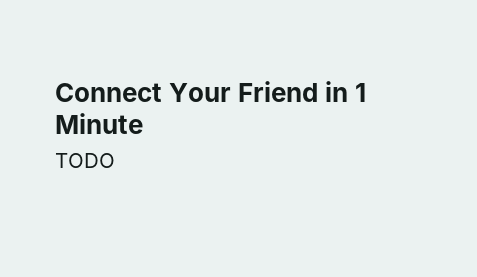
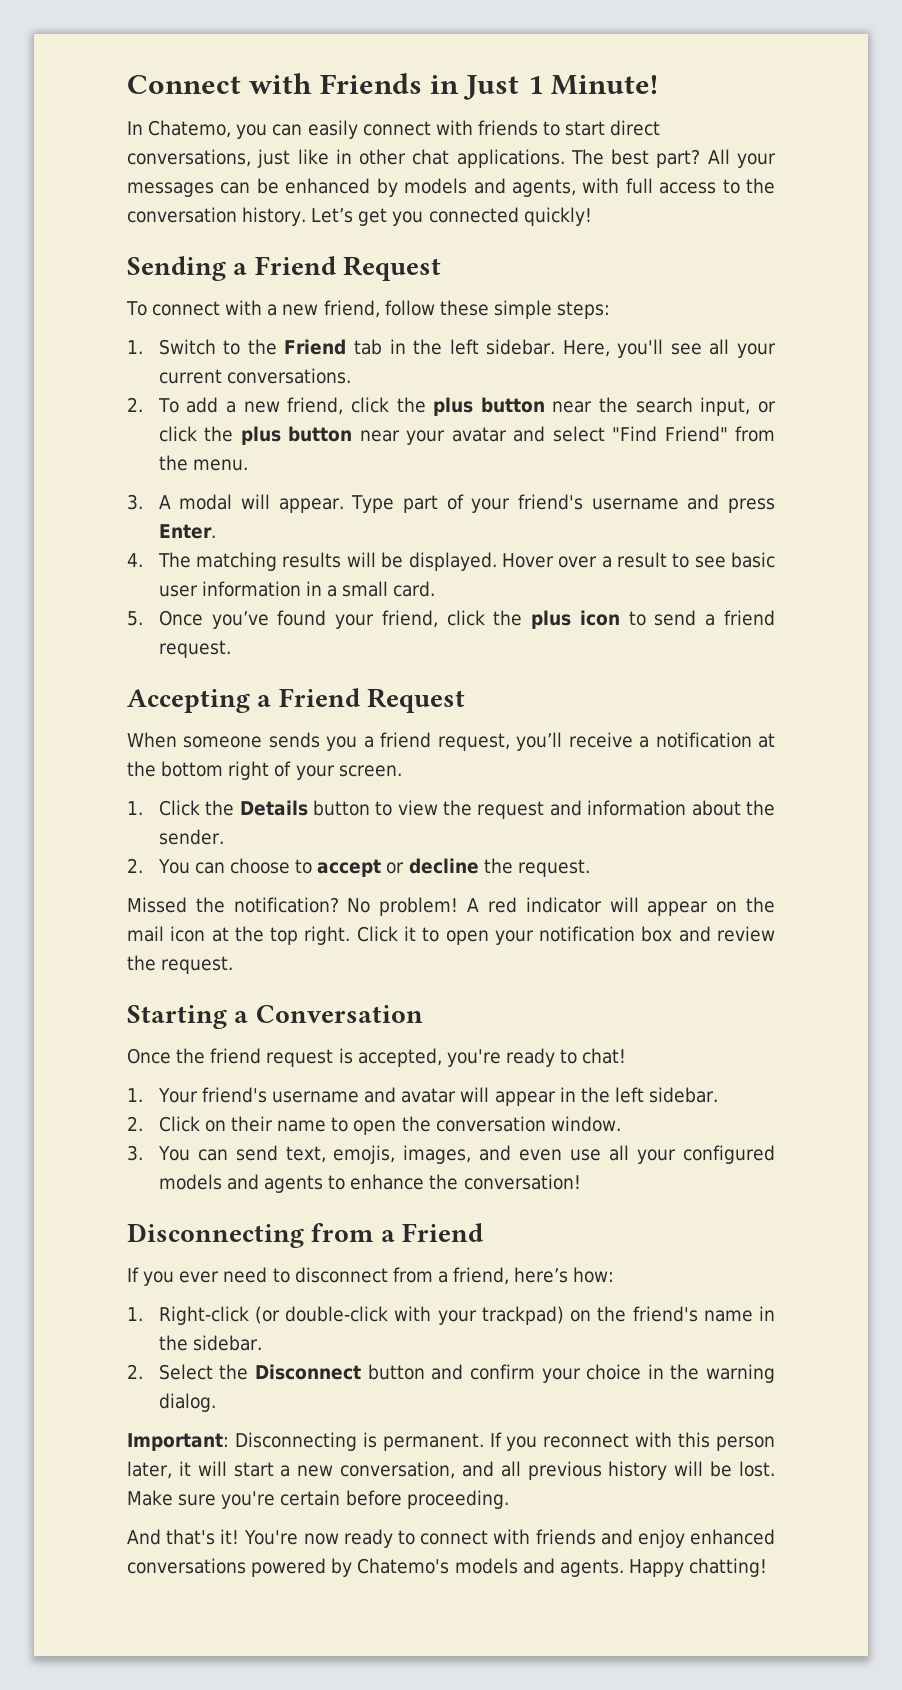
- Connect Your Friend in 1 Minute
- TODO
+ Connect with Friends in Just 1 Minute!
+ In Chatemo, you can easily connect with friends to start direct conversations, just like in other chat applications. The best part? All your messages can be enhanced by models and agents, with full access to the conversation history. Let’s get you connected quickly!
+ Sending a Friend Request
+ To connect with a new friend, follow these simple steps:
+ 1. Switch to the Friend tab in the left sidebar. Here, you'll see all your current conversations.
+ 2. To add a new friend, click the plus button near the search input, or click the plus button near your avatar and select "Find Friend" from the menu.
+ 3. A modal will appear. Type part of your friend's username and press Enter.
+ 4. The matching results will be displayed. Hover over a result to see basic user information in a small card.
+ 5. Once you’ve found your friend, click the plus icon to send a friend request.
+ Accepting a Friend Request
+ When someone sends you a friend request, you’ll receive a notification at the bottom right of your screen.
+ 1. Click the Details button to view the request and information about the sender.
+ 2. You can choose to accept or decline the request.
+ Missed the notification? No problem! A red indicator will appear on the mail icon at the top right. Click it to open your notification box and review the request.
+ Starting a Conversation
+ Once the friend request is accepted, you're ready to chat!
+ 1. Your friend's username and avatar will appear in the left sidebar.
+ 2. Click on their name to open the conversation window.
+ 3. You can send text, emojis, images, and even use all your configured models and agents to enhance the conversation!
+ Disconnecting from a Friend
+ If you ever need to disconnect from a friend, here’s how:
+ 1. Right-click (or double-click with your trackpad) on the friend's name in the sidebar.
+ 2. Select the Disconnect button and confirm your choice in the warning dialog.
+ Important: Disconnecting is permanent. If you reconnect with this person later, it will start a new conversation, and all previous history will be lost. Make sure you're certain before proceeding.
+ And that's it! You're now ready to connect with friends and enjoy enhanced conversations powered by Chatemo's models and agents. Happy chatting!

